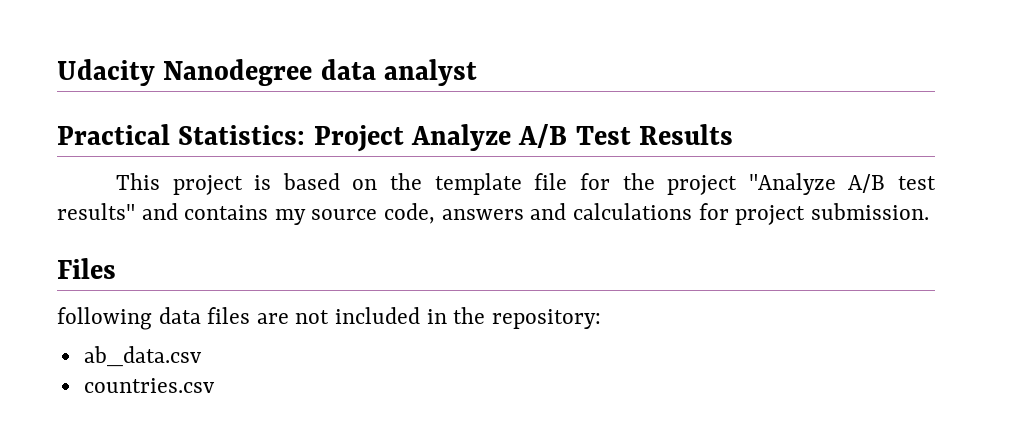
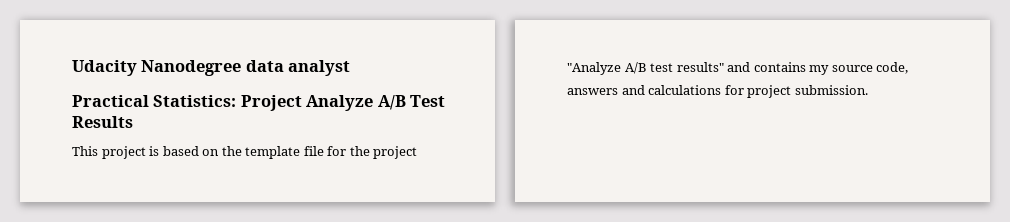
- Files
- following data files are not included in the repository:
- ab_data.csv
- countries.csv

